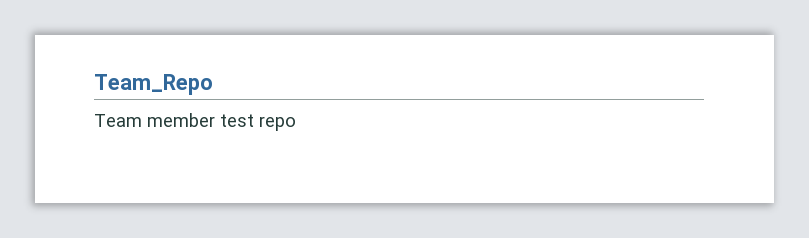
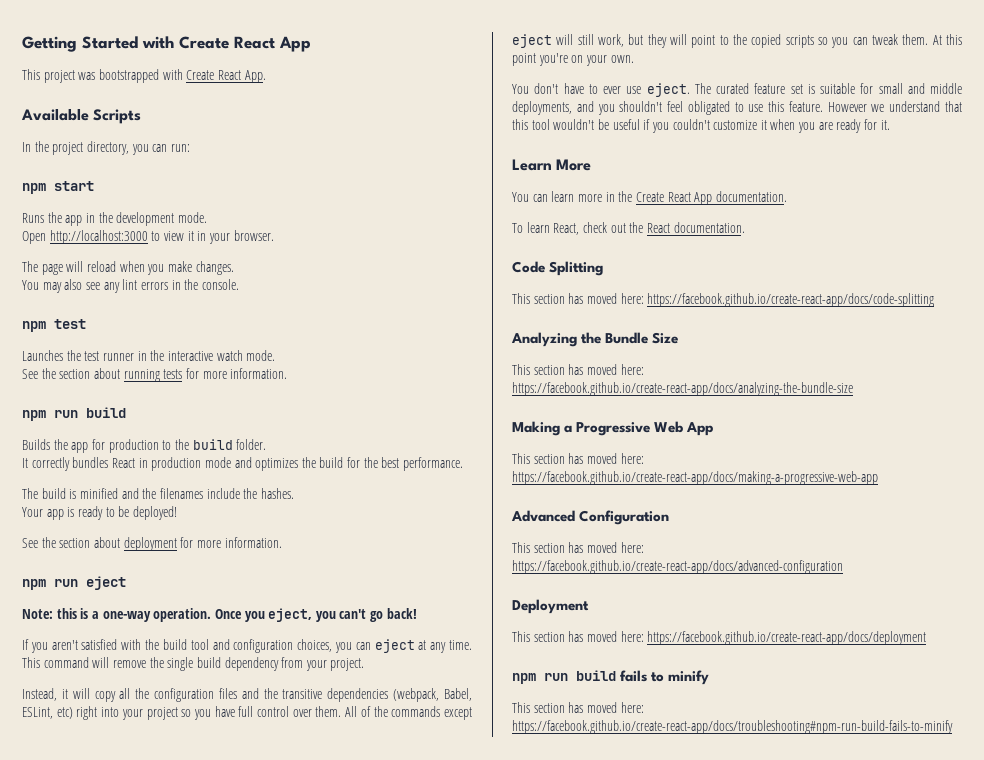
- Team_Repo
- Team member test repo
+ Getting Started with Create React App
+ This project was bootstrapped with Create React App.
+ Available Scripts
+ In the project directory, you can run:
+ npm start
+ Runs the app in the development mode.
+ Open http://localhost:3000 to view it in your browser.
+ The page will reload when you make changes.
+ You may also see any lint errors in the console.
+ npm test
+ Launches the test runner in the interactive watch mode.
+ See the section about running tests for more information.
+ npm run build
+ Builds the app for production to the build folder.
+ It correctly bundles React in production mode and optimizes the build for the best performance.
+ The build is minified and the filenames include the hashes.
+ Your app is ready to be deployed!
+ See the section about deployment for more information.
+ npm run eject
+ Note: this is a one-way operation. Once you eject, you can't go back!
+ If you aren't satisfied with the build tool and configuration choices, you can eject at any time. This command will remove the single build dependency from your project.
+ Instead, it will copy all the configuration files and the transitive dependencies (webpack, Babel, ESLint, etc) right into your project so you have full control over them. All of the commands except eject will still work, but they will point to the copied scripts so you can tweak them. At this point you're on your own.
+ You don't have to ever use eject. The curated feature set is suitable for small and middle deployments, and you shouldn't feel obligated to use this feature. However we understand that this tool wouldn't be useful if you couldn't customize it when you are ready for it.
+ Learn More
+ You can learn more in the Create React App documentation.
+ To learn React, check out the React documentation.
+ Code Splitting
+ This section has moved here: https://facebook.github.io/create-react-app/docs/code-splitting
+ Analyzing the Bundle Size
+ This section has moved here: https://facebook.github.io/create-react-app/docs/analyzing-the-bundle-size
+ Making a Progressive Web App
+ This section has moved here: https://facebook.github.io/create-react-app/docs/making-a-progressive-web-app
+ Advanced Configuration
+ This section has moved here: https://facebook.github.io/create-react-app/docs/advanced-configuration
+ Deployment
+ This section has moved here: https://facebook.github.io/create-react-app/docs/deployment
+ npm run build fails to minify
+ This section has moved here: https://facebook.github.io/create-react-app/docs/troubleshooting#npm-run-build-fails-to-minify

